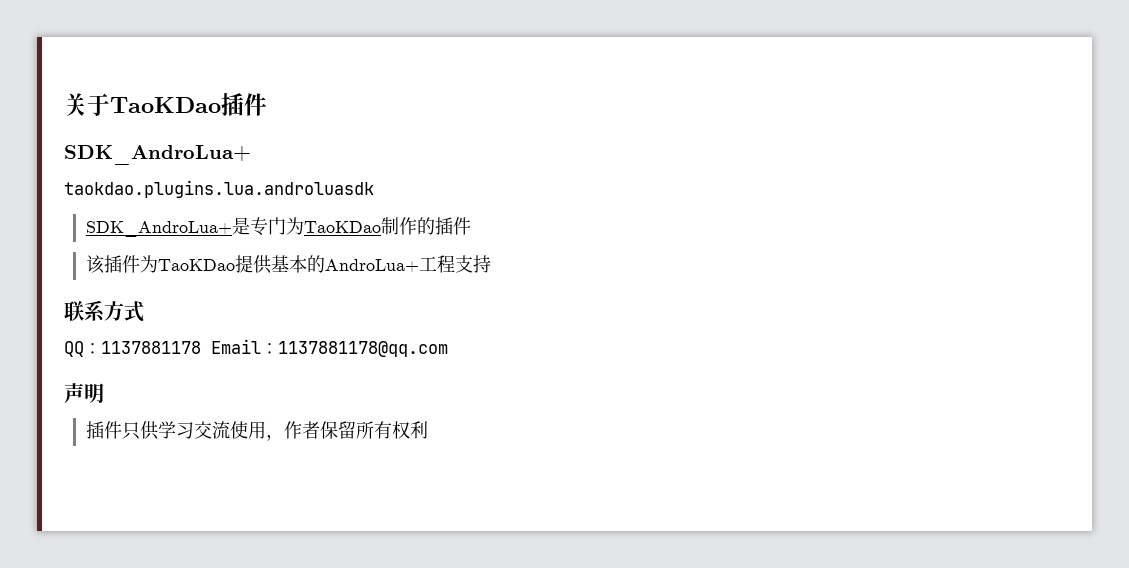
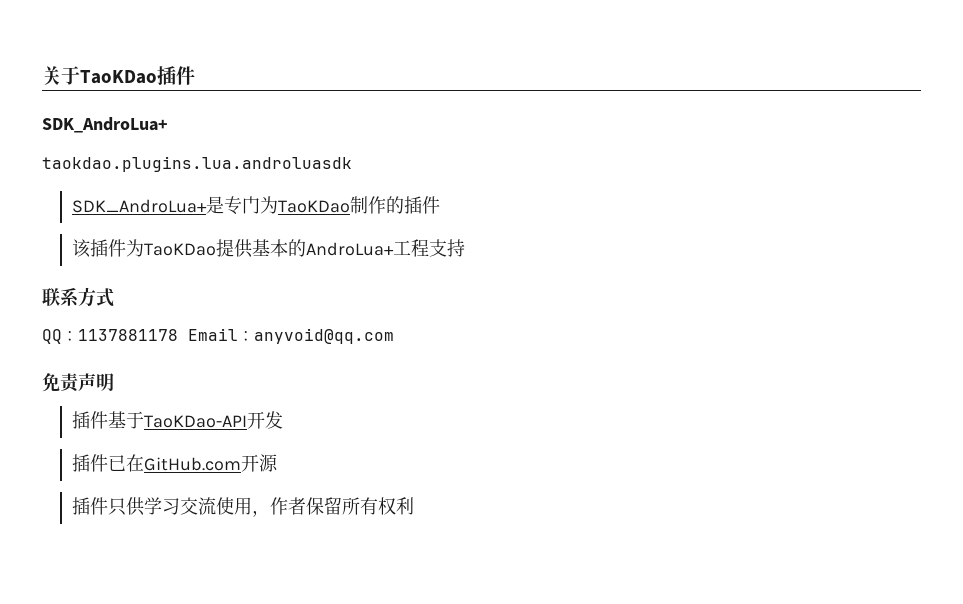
- QQ：1137881178 Email：1137881178@qq.com
- 声明
+ QQ：1137881178 Email：anyvoid@qq.com
+ 免责声明
+ 插件基于TaoKDao-API开发
+ 插件已在GitHub.com开源

